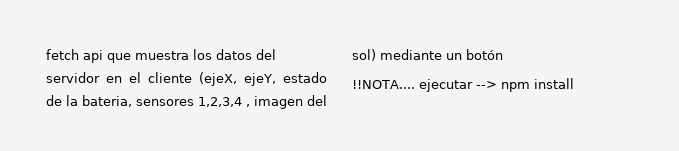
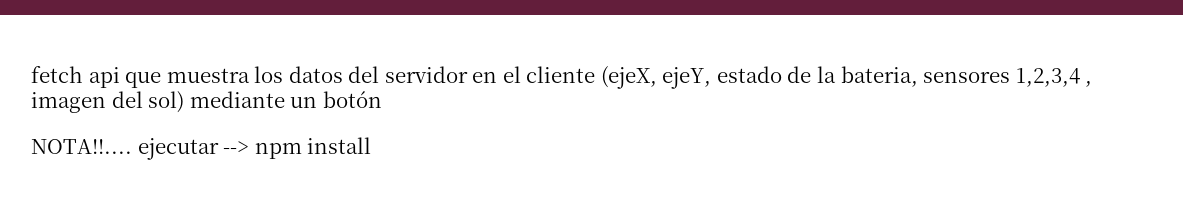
- !!NOTA.... ejecutar --> npm install
+ NOTA!!.... ejecutar --> npm install

